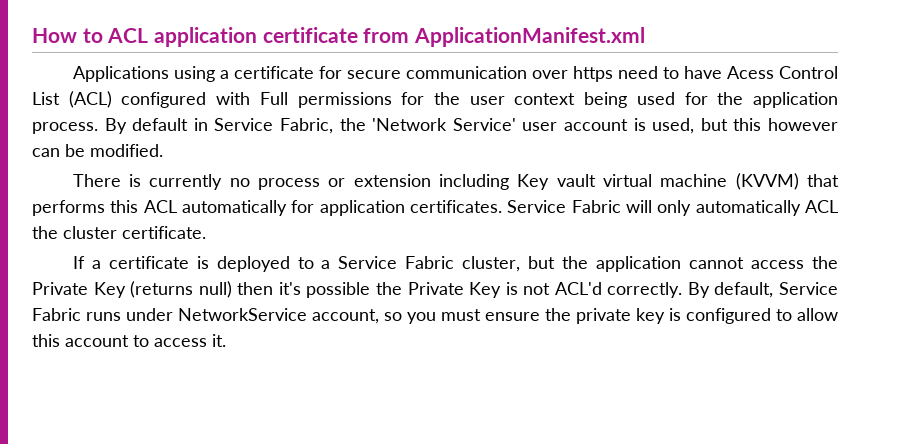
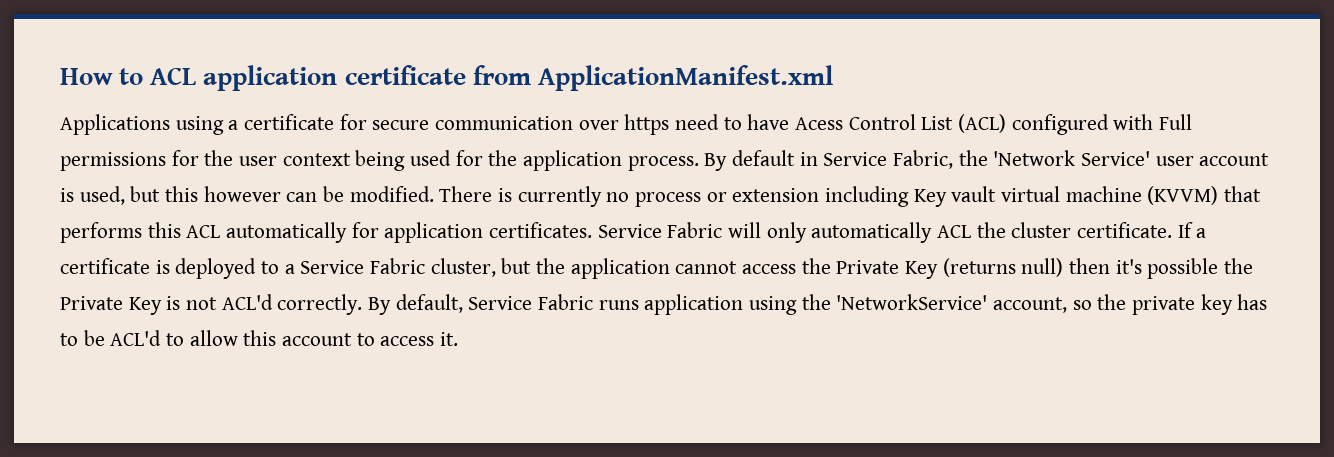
- By default in Service Fabric, the 'Network Service' user account is used, but this however can be modified.
- There is currently no process or extension including Key vault virtual machine (KVVM) that performs this ACL automatically for application certificates.
+ By default in Service Fabric, the 'Network Service' user account is used, but this however can be modified. There is currently no process or extension including Key vault virtual machine (KVVM) that performs this ACL automatically for application certificates.
- Service Fabric will only automatically ACL the cluster certificate.
- If a certificate is deployed to a Service Fabric cluster, but the application cannot access the Private Key (returns null) then it's possible the Private Key is not ACL'd correctly.
+ Service Fabric will only automatically ACL the cluster certificate. If a certificate is deployed to a Service Fabric cluster, but the application cannot access the Private Key (returns null) then it's possible the Private Key is not ACL'd correctly.
- By default, Service Fabric runs under NetworkService account, so you must ensure the private key is configured to allow this account to access it.
+ By default, Service Fabric runs application using the 'NetworkService' account, so the private key has to be ACL'd to allow this account to access it.

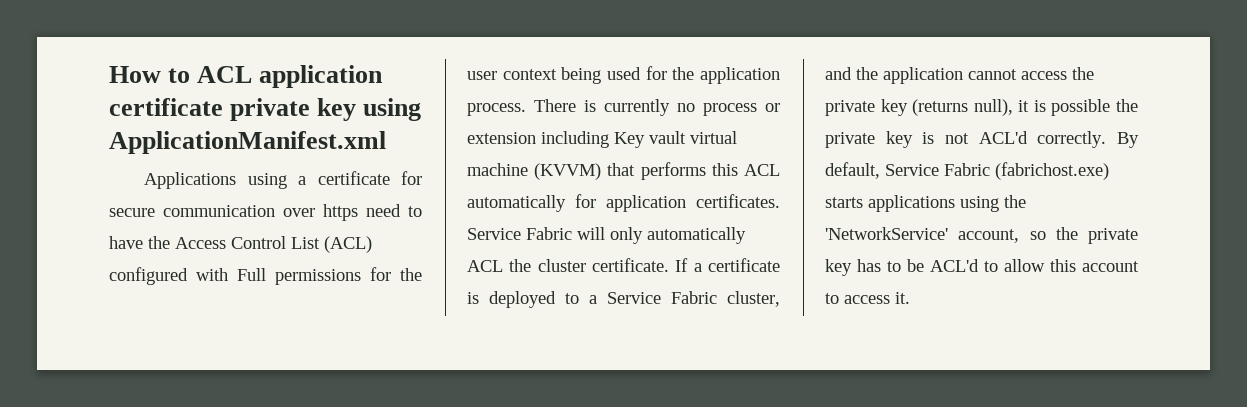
- How to ACL application certificate from ApplicationManifest.xml
+ How to ACL application certificate private key using ApplicationManifest.xml
- Applications using a certificate for secure communication over https need to have Acess Control List (ACL) configured with Full permissions for the user context being used for the application process.
+ Applications using a certificate for secure communication over https need to have the Access Control List (ACL) configured with Full permissions for the user context being used for the application process.
- By default in Service Fabric, the 'Network Service' user account is used, but this however can be modified.
- If a certificate is deployed to a Service Fabric cluster, but the application cannot access the Private Key (returns null) then it's possible the Private Key is not ACL'd correctly.
+ If a certificate is deployed to a Service Fabric cluster, and the application cannot access the private key (returns null), it is possible the private key is not ACL'd correctly.
- By default, Service Fabric runs application using the 'NetworkService' account, so the private key has to be ACL'd to allow this account to access it.
+ By default, Service Fabric (fabrichost.exe) starts applications using the 'NetworkService' account, so the private key has to be ACL'd to allow this account to access it.

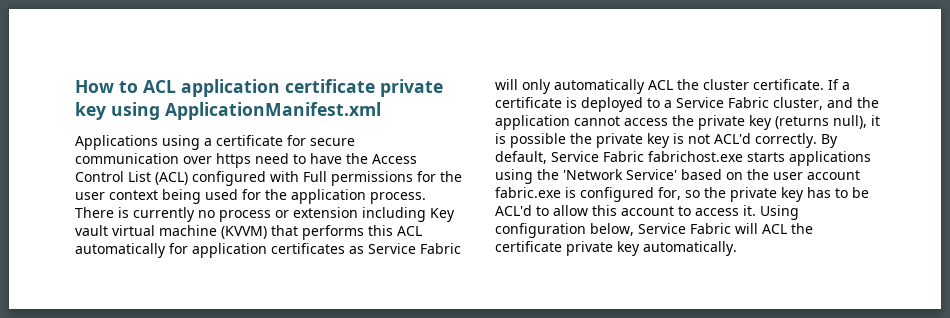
- There is currently no process or extension including Key vault virtual machine (KVVM) that performs this ACL automatically for application certificates. Service Fabric will only automatically ACL the cluster certificate.
+ There is currently no process or extension including Key vault virtual machine (KVVM) that performs this ACL automatically for application certificates as Service Fabric will only automatically ACL the cluster certificate.
- By default, Service Fabric (fabrichost.exe) starts applications using the 'NetworkService' account, so the private key has to be ACL'd to allow this account to access it.
+ By default, Service Fabric fabrichost.exe starts applications using the 'Network Service' based on the user account fabric.exe is configured for, so the private key has to be ACL'd to allow this account to access it.
+ Using configuration below, Service Fabric will ACL the certificate private key automatically.

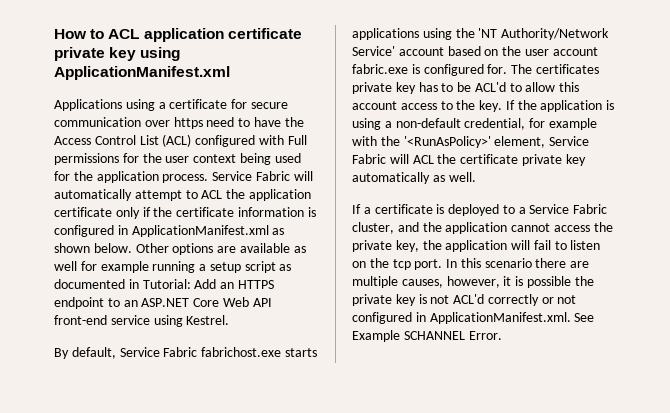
- There is currently no process or extension including Key vault virtual machine (KVVM) that performs this ACL automatically for application certificates as Service Fabric will only automatically ACL the cluster certificate. If a certificate is deployed to a Service Fabric cluster, and the application cannot access the private key (returns null), it is possible the private key is not ACL'd correctly. By default, Service Fabric fabrichost.exe starts applications using the 'Network Service' based on the user account fabric.exe is configured for, so the private key has to be ACL'd to allow this account to access it. Using configuration below, Service Fabric will ACL the certificate private key automatically.
+ Service Fabric will automatically attempt to ACL the application certificate only if the certificate information is configured in ApplicationManifest.xml as shown below. Other options are available as well for example running a setup script as documented in Tutorial: Add an HTTPS endpoint to an ASP.NET Core Web API front-end service using Kestrel.
+ By default, Service Fabric fabrichost.exe starts applications using the 'NT Authority/Network Service' account based on the user account fabric.exe is configured for. The certificates private key has to be ACL'd to allow this account access to the key. If the application is using a non-default credential, for example with the '<RunAsPolicy>' element, Service Fabric will ACL the certificate private key automatically as well.
+ If a certificate is deployed to a Service Fabric cluster, and the application cannot access the private key, the application will fail to listen on the tcp port. In this scenario there are multiple causes, however, it is possible the private key is not ACL'd correctly or not configured in ApplicationManifest.xml. See Example SCHANNEL Error.

